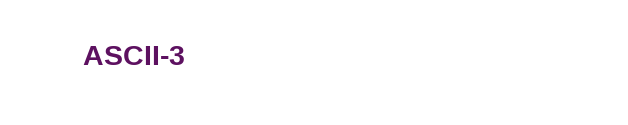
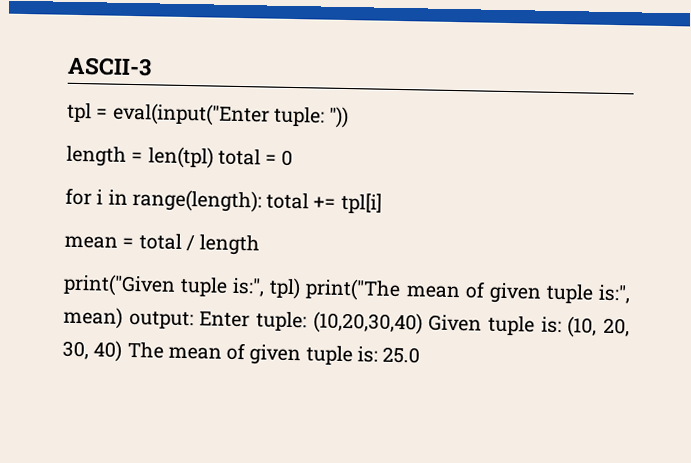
+ tpl = eval(input("Enter tuple: "))
+ length = len(tpl) total = 0
+ for i in range(length): total += tpl[i]
+ mean = total / length
+ print("Given tuple is:", tpl) print("The mean of given tuple is:", mean) output: Enter tuple: (10,20,30,40) Given tuple is: (10, 20, 30, 40) The mean of given tuple is: 25.0

